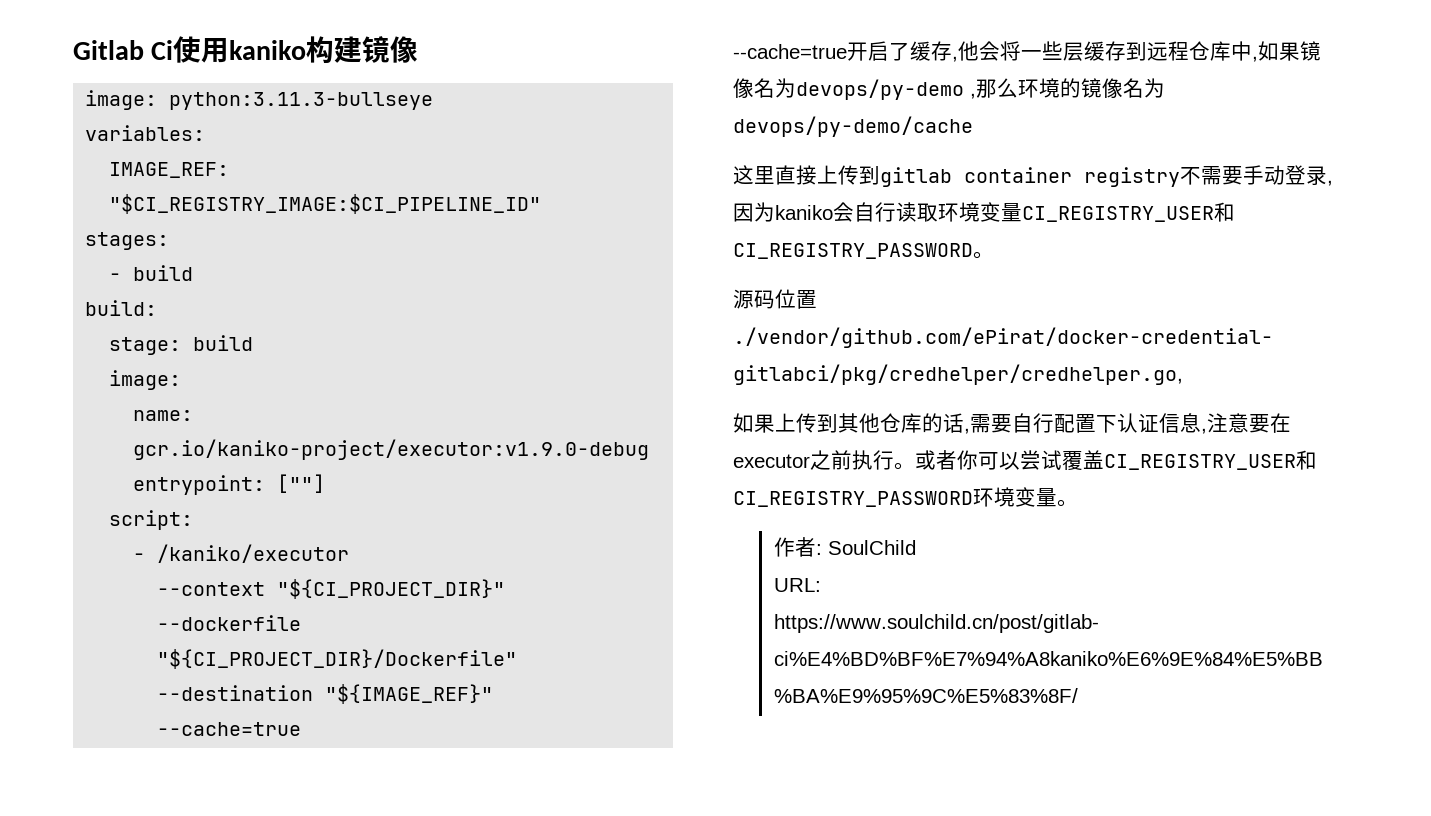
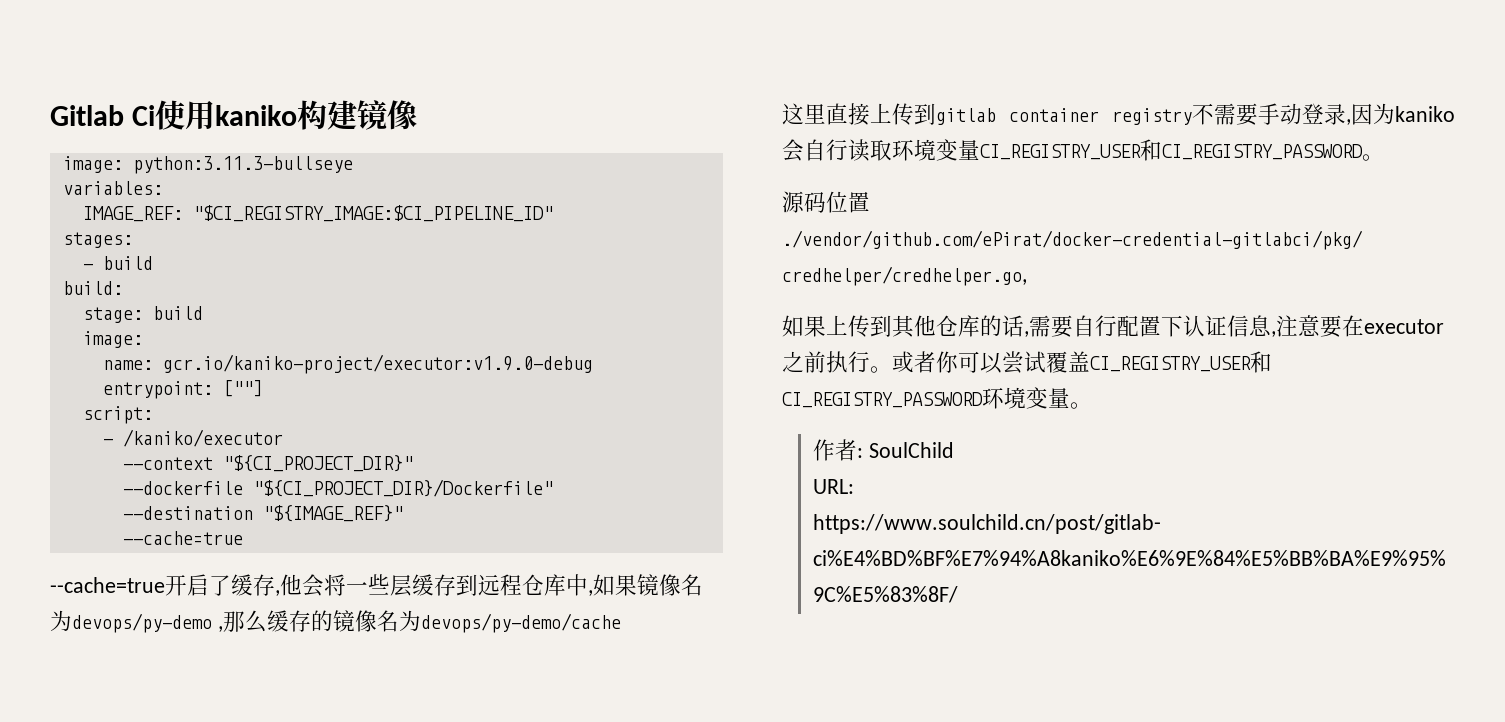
- --cache=true开启了缓存,他会将一些层缓存到远程仓库中,如果镜像名为devops/py-demo ,那么环境的镜像名为devops/py-demo/cache
+ --cache=true开启了缓存,他会将一些层缓存到远程仓库中,如果镜像名为devops/py-demo ,那么缓存的镜像名为devops/py-demo/cache

